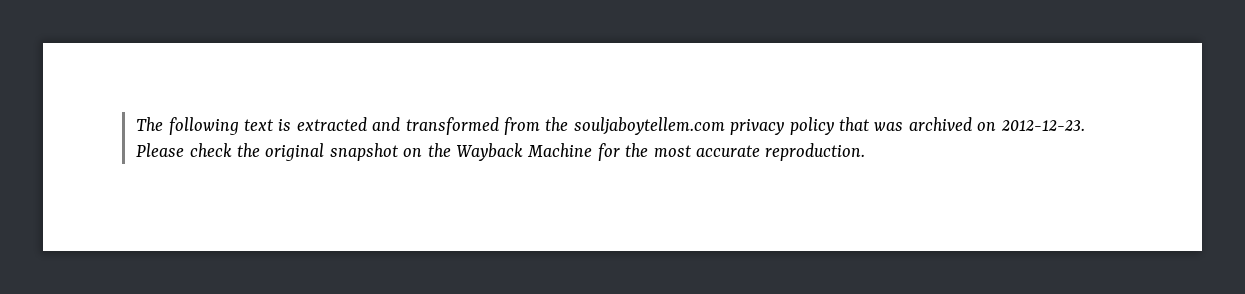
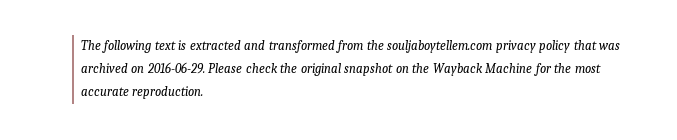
- The following text is extracted and transformed from the souljaboytellem.com privacy policy that was archived on 2012-12-23.
+ The following text is extracted and transformed from the souljaboytellem.com privacy policy that was archived on 2016-06-29.

